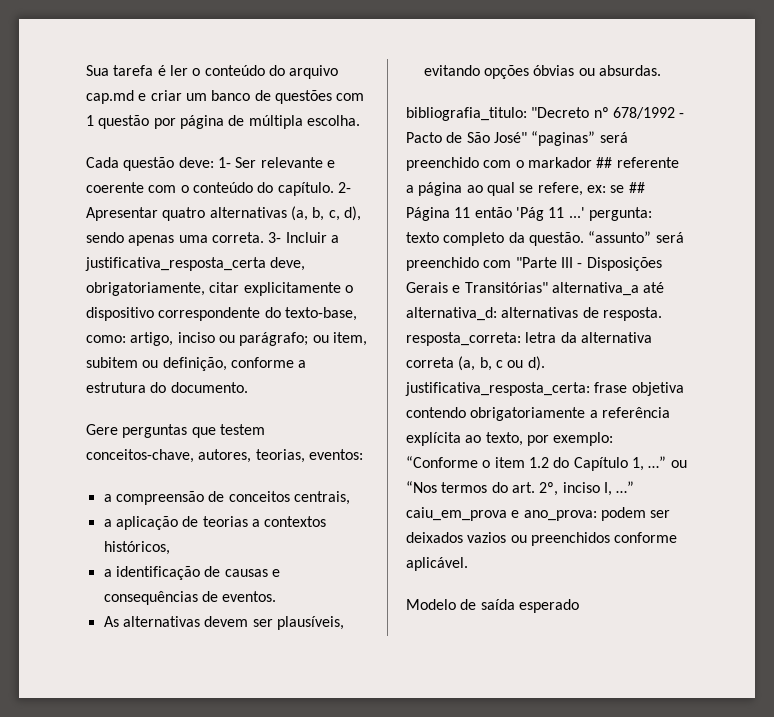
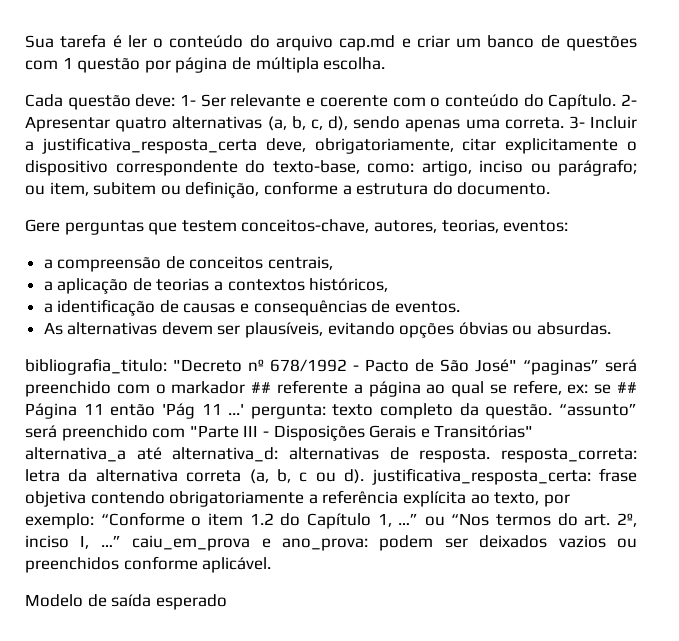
- Cada questão deve: 1- Ser relevante e coerente com o conteúdo do capítulo.
+ Cada questão deve: 1- Ser relevante e coerente com o conteúdo do Capítulo.

